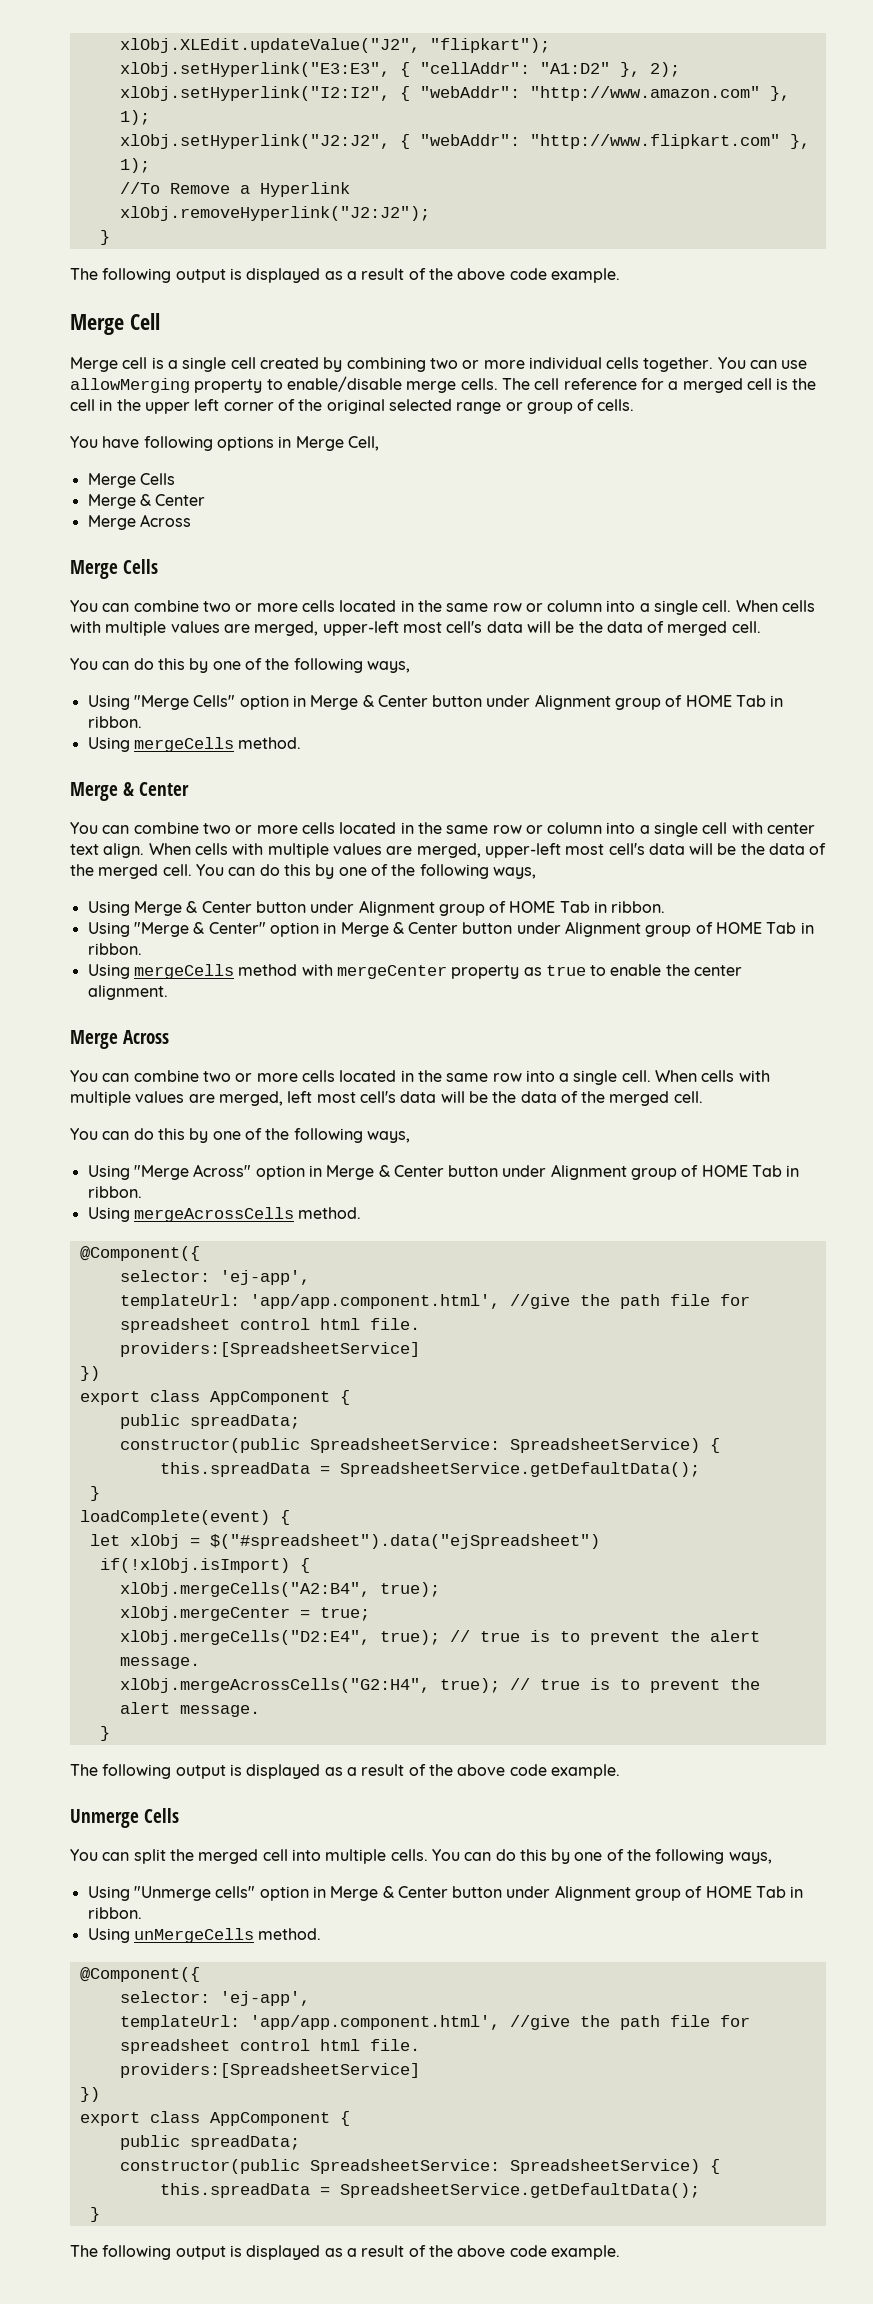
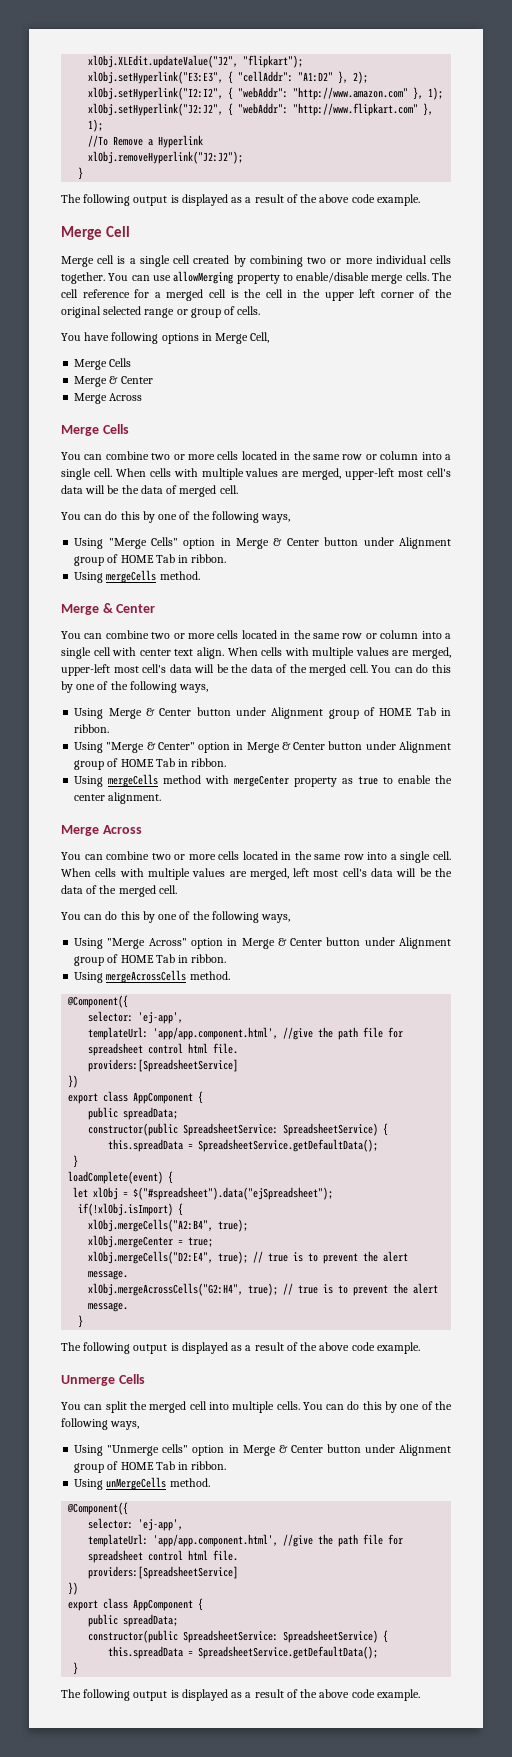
- let xlObj = $("#spreadsheet").data("ejSpreadsheet")
+ let xlObj = $("#spreadsheet").data("ejSpreadsheet");

